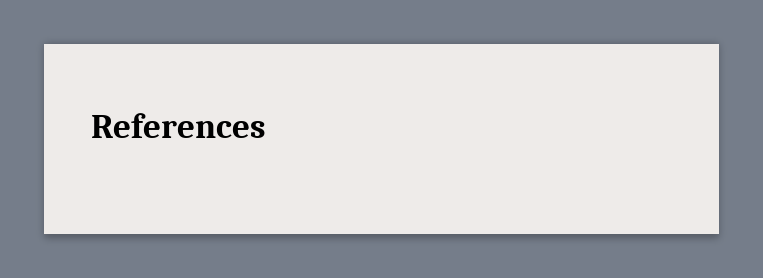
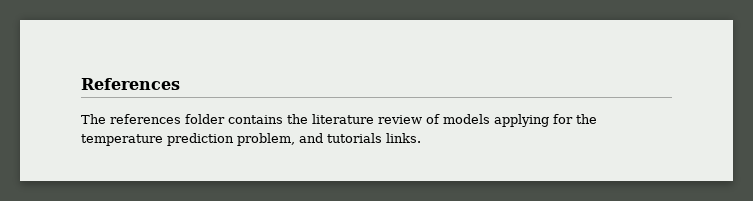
+ The references folder contains the literature review of models applying for the temperature prediction problem, and tutorials links.

